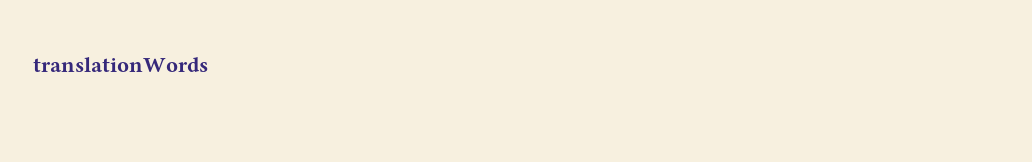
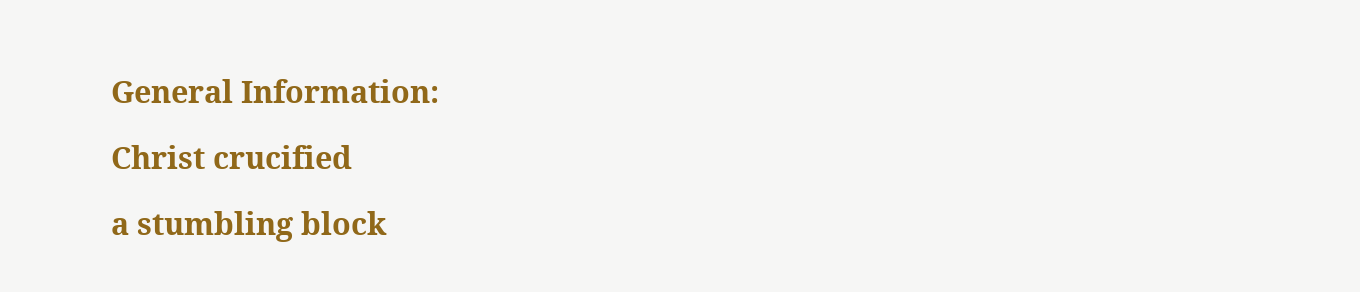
- translationWords
+ General Information:
+ Christ crucified
+ a stumbling block

